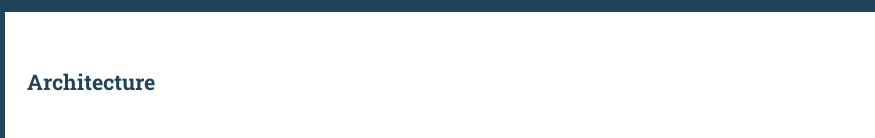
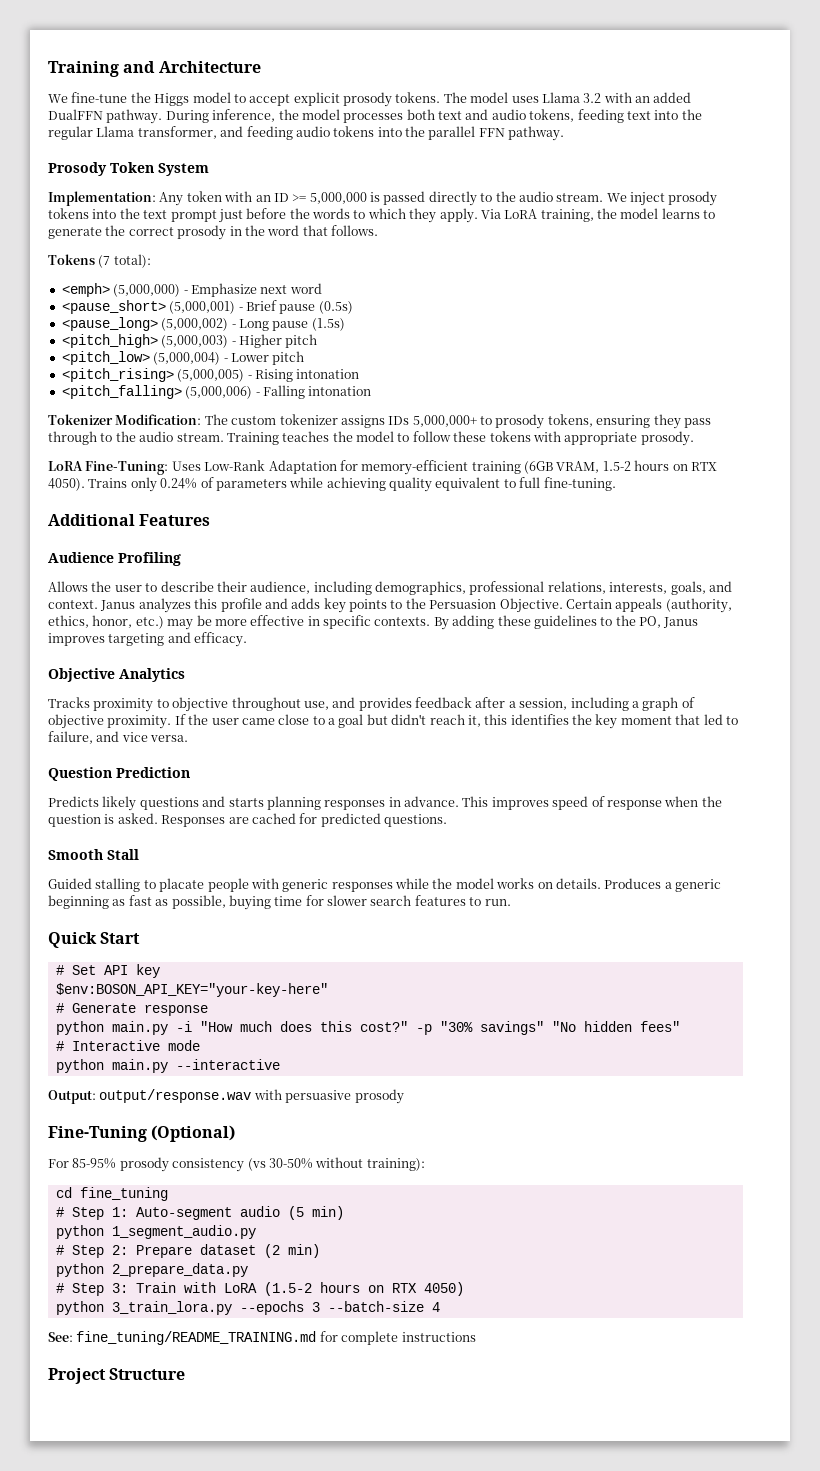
- Architecture
+ Training and Architecture
+ We fine-tune the Higgs model to accept explicit prosody tokens. The model uses Llama 3.2 with an added DualFFN pathway. During inference, the model processes both text and audio tokens, feeding text into the regular Llama transformer, and feeding audio tokens into the parallel FFN pathway.
+ Prosody Token System
+ Implementation: Any token with an ID >= 5,000,000 is passed directly to the audio stream. We inject prosody tokens into the text prompt just before the words to which they apply. Via LoRA training, the model learns to generate the correct prosody in the word that follows.
+ Tokens (7 total):
+ <emph> (5,000,000) - Emphasize next word
+ <pause_short> (5,000,001) - Brief pause (0.5s)
+ <pause_long> (5,000,002) - Long pause (1.5s)
+ <pitch_high> (5,000,003) - Higher pitch
+ <pitch_low> (5,000,004) - Lower pitch
+ <pitch_rising> (5,000,005) - Rising intonation
+ <pitch_falling> (5,000,006) - Falling intonation
+ Tokenizer Modification: The custom tokenizer assigns IDs 5,000,000+ to prosody tokens, ensuring they pass through to the audio stream. Training teaches the model to follow these tokens with appropriate prosody.
+ LoRA Fine-Tuning: Uses Low-Rank Adaptation for memory-efficient training (6GB VRAM, 1.5-2 hours on RTX 4050). Trains only 0.24% of parameters while achieving quality equivalent to full fine-tuning.
+ Additional Features
+ Audience Profiling
+ Allows the user to describe their audience, including demographics, professional relations, interests, goals, and context. Janus analyzes this profile and adds key points to the Persuasion Objective. Certain appeals (authority, ethics, honor, etc.) may be more effective in specific contexts. By adding these guidelines to the PO, Janus improves targeting and efficacy.
+ Objective Analytics
+ Tracks proximity to objective throughout use, and provides feedback after a session, including a graph of objective proximity. If the user came close to a goal but didn't reach it, this identifies the key moment that led to failure, and vice versa.
+ Question Prediction
+ Predicts likely questions and starts planning responses in advance. This improves speed of response when the question is asked. Responses are cached for predicted questions.
+ Smooth Stall
+ Guided stalling to placate people with generic responses while the model works on details. Produces a generic beginning as fast as possible, buying time for slower search features to run.
+ Quick Start
+ # Set API key
+ $env:BOSON_API_KEY="your-key-here"
+ # Generate response
+ python main.py -i "How much does this cost?" -p "30% savings" "No hidden fees"
+ # Interactive mode
+ python main.py --interactive
+ Output: output/response.wav with persuasive prosody
+ Fine-Tuning (Optional)
+ For 85-95% prosody consistency (vs 30-50% without training):
+ cd fine_tuning
+ # Step 1: Auto-segment audio (5 min)
+ python 1_segment_audio.py
+ # Step 2: Prepare dataset (2 min)
+ python 2_prepare_data.py
+ # Step 3: Train with LoRA (1.5-2 hours on RTX 4050)
+ python 3_train_lora.py --epochs 3 --batch-size 4
+ See: fine_tuning/README_TRAINING.md for complete instructions
+ Project Structure

